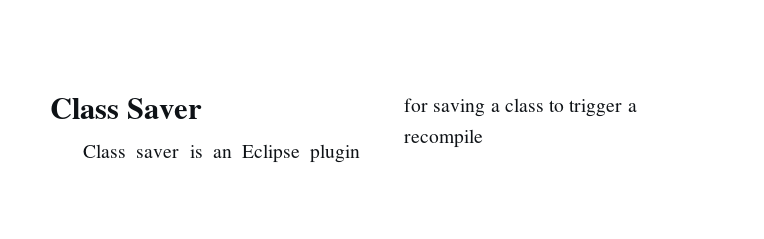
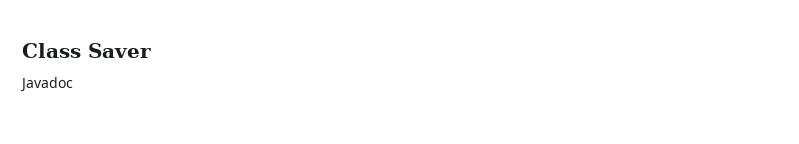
- Class saver is an Eclipse plugin for saving a class to trigger a recompile
+ Javadoc

